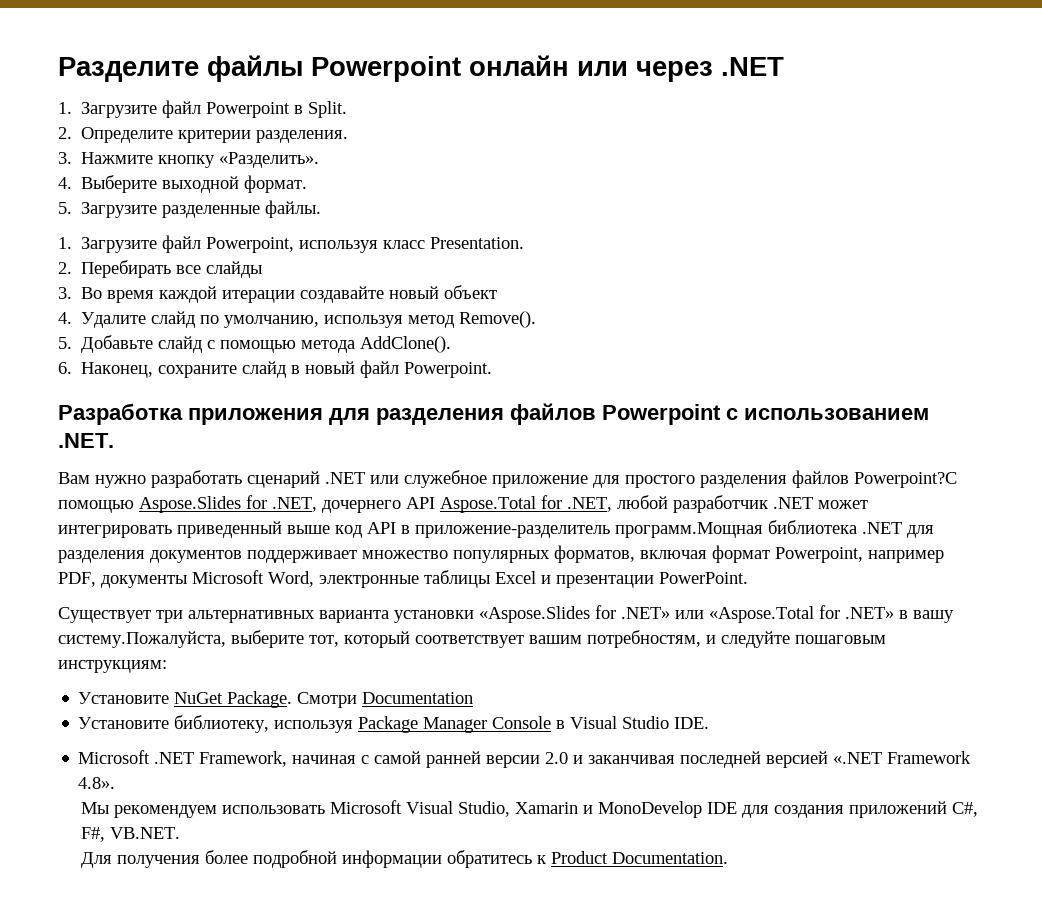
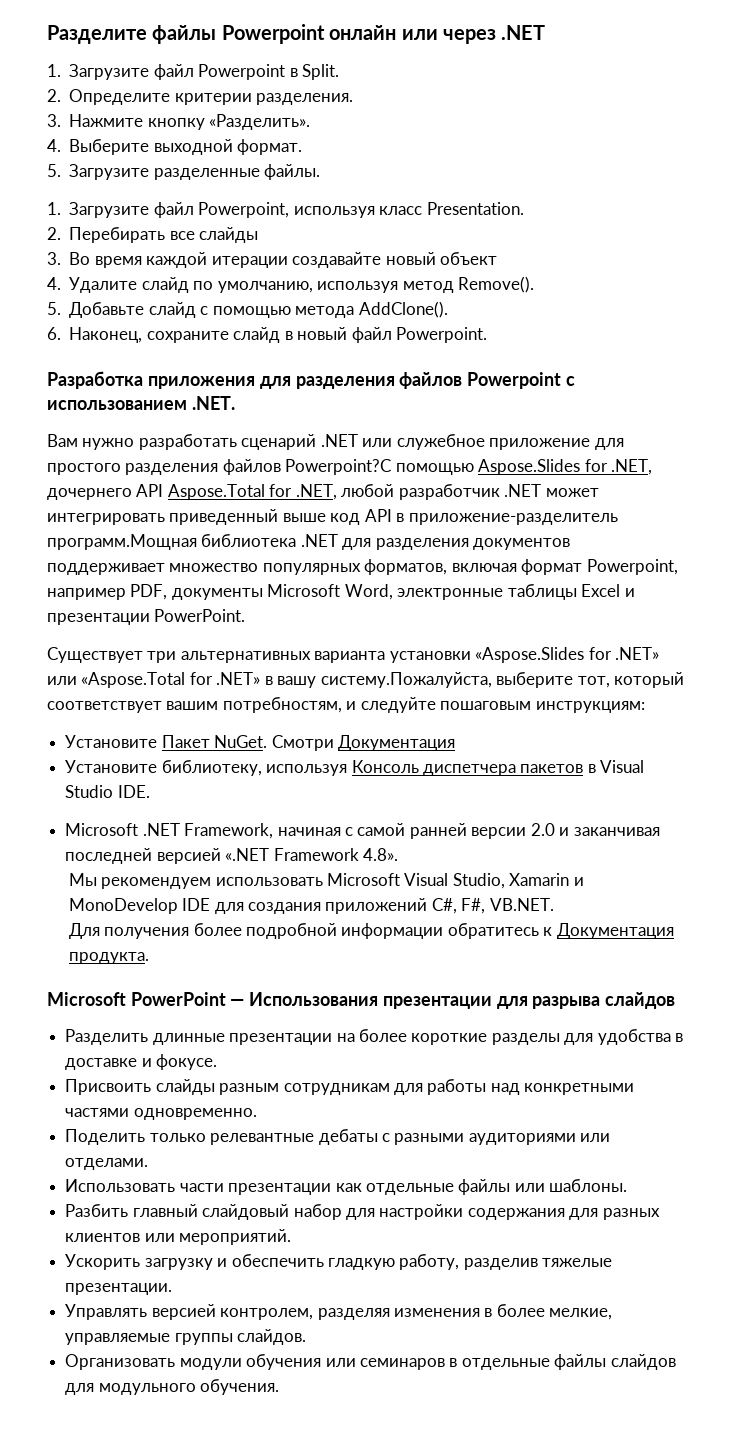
- Установите NuGet Package. Смотри Documentation
+ Установите Пакет NuGet. Смотри Документация
- Установите библиотеку, используя Package Manager Console в Visual Studio IDE.
+ Установите библиотеку, используя Консоль диспетчера пакетов в Visual Studio IDE.
- Для получения более подробной информации обратитесь к Product Documentation.
+ Для получения более подробной информации обратитесь к Документация продукта.
+ Microsoft PowerPoint — Использования презентации для разрыва слайдов
+ Разделить длинные презентации на более короткие разделы для удобства в доставке и фокусе.
+ Присвоить слайды разным сотрудникам для работы над конкретными частями одновременно.
+ Поделить только релевантные дебаты с разными аудиториями или отделами.
+ Использовать части презентации как отдельные файлы или шаблоны.
+ Разбить главный слайдовый набор для настройки содержания для разных клиентов или мероприятий.
+ Ускорить загрузку и обеспечить гладкую работу, разделив тяжелые презентации.
+ Управлять версией контролем, разделяя изменения в более мелкие, управляемые группы слайдов.
+ Организовать модули обучения или семинаров в отдельные файлы слайдов для модульного обучения.

